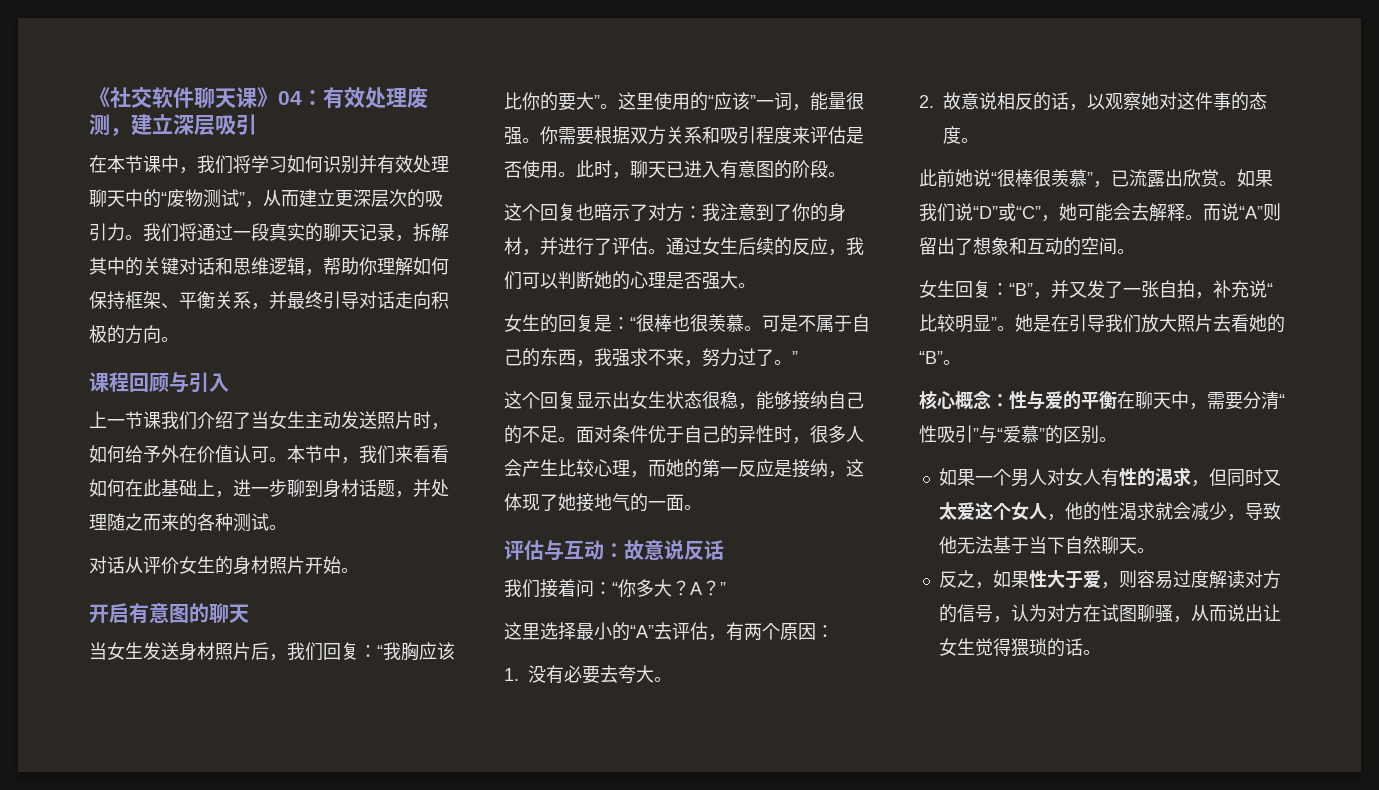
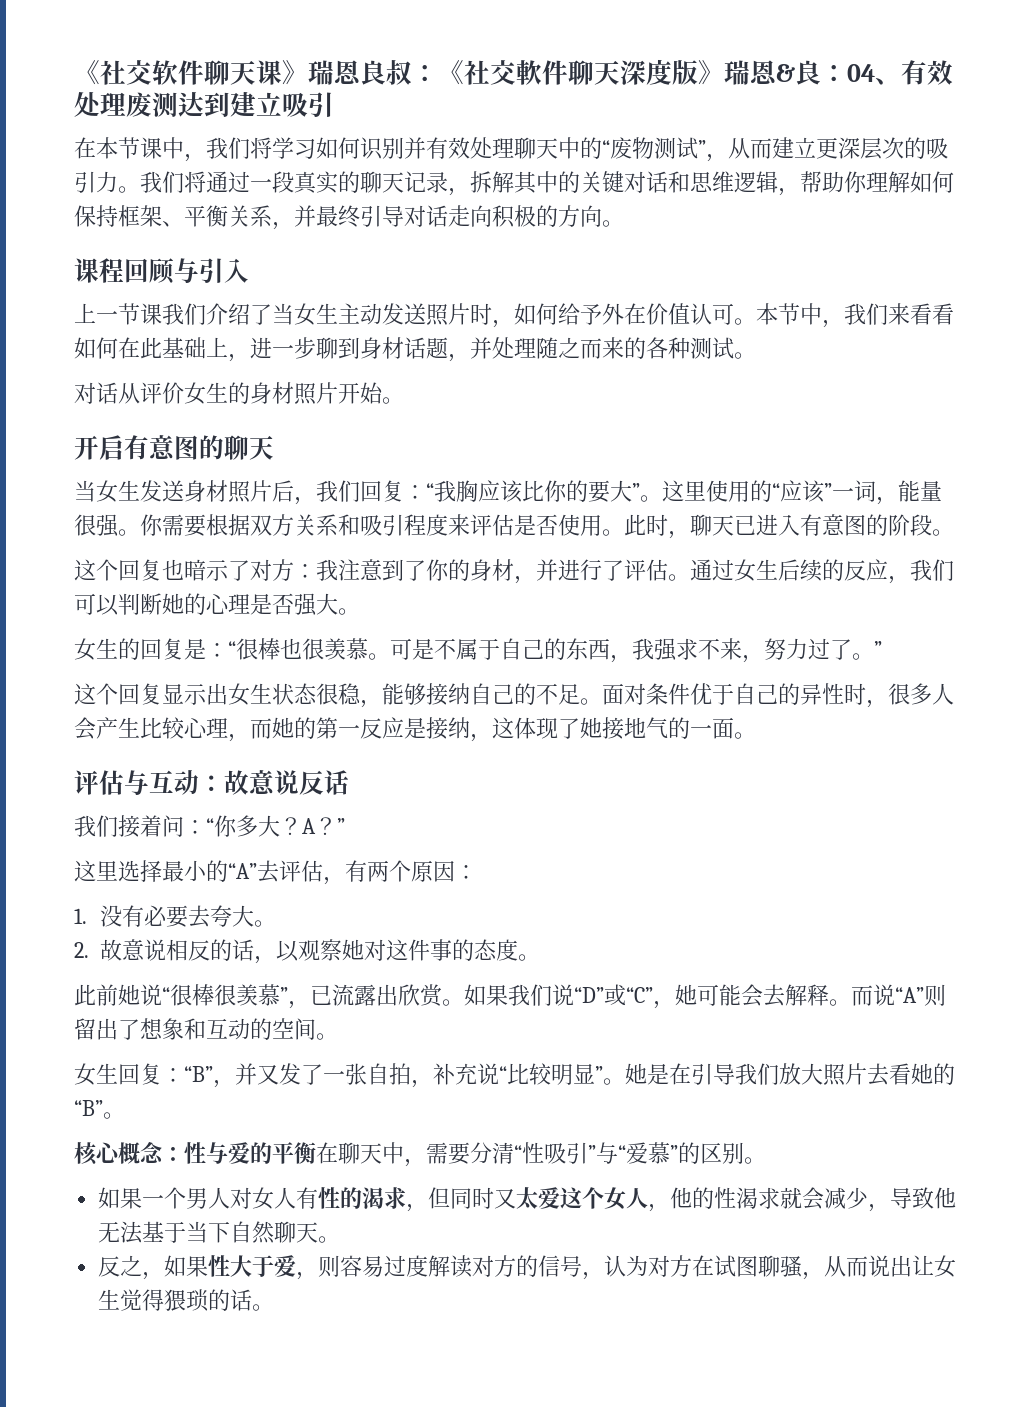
- 《社交软件聊天课》04：有效处理废测，建立深层吸引
+ 《社交软件聊天课》瑞恩良叔：《社交軟件聊天深度版》瑞恩&良：04、有效处理废测达到建立吸引

